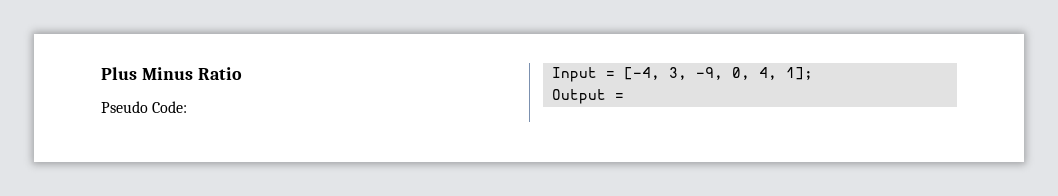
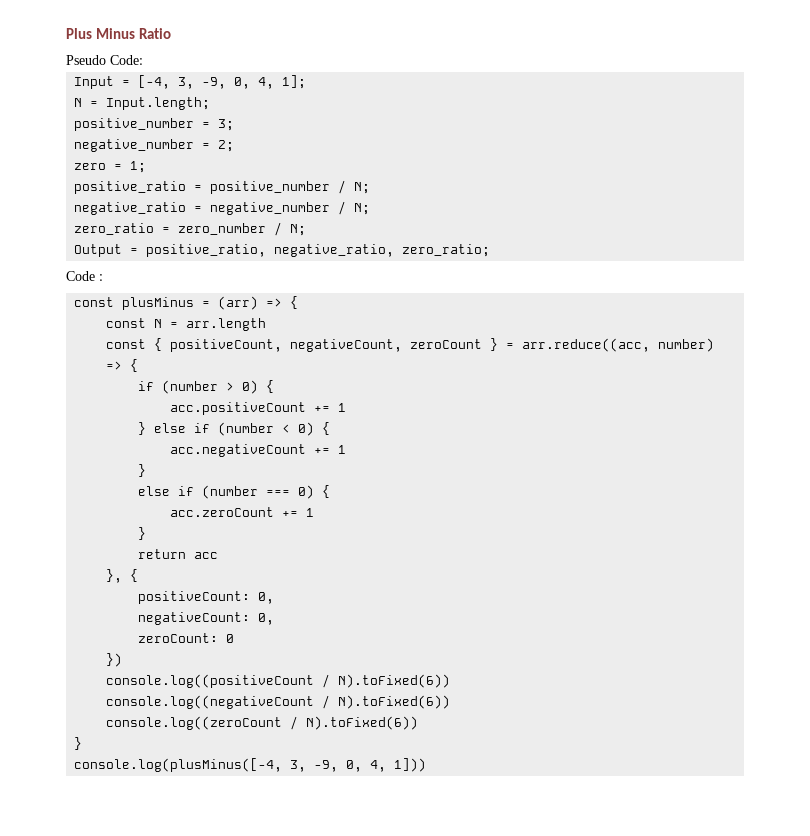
- Output =
+ N = Input.length;
+ positive_number = 3;
+ negative_number = 2;
+ zero = 1;
+ positive_ratio = positive_number / N;
+ negative_ratio = negative_number / N;
+ zero_ratio = zero_number / N;
+ Output = positive_ratio, negative_ratio, zero_ratio;
+ Code :
+ const plusMinus = (arr) => {
+ const N = arr.length
+ const { positiveCount, negativeCount, zeroCount } = arr.reduce((acc, number) => {
+ if (number > 0) {
+ acc.positiveCount += 1
+ } else if (number < 0) {
+ acc.negativeCount += 1
+ }
+ else if (number === 0) {
+ acc.zeroCount += 1
+ }
+ return acc
+ }, {
+ positiveCount: 0,
+ negativeCount: 0,
+ zeroCount: 0
+ })
+ console.log((positiveCount / N).toFixed(6))
+ console.log((negativeCount / N).toFixed(6))
+ console.log((zeroCount / N).toFixed(6))
+ }
+ console.log(plusMinus([-4, 3, -9, 0, 4, 1]))

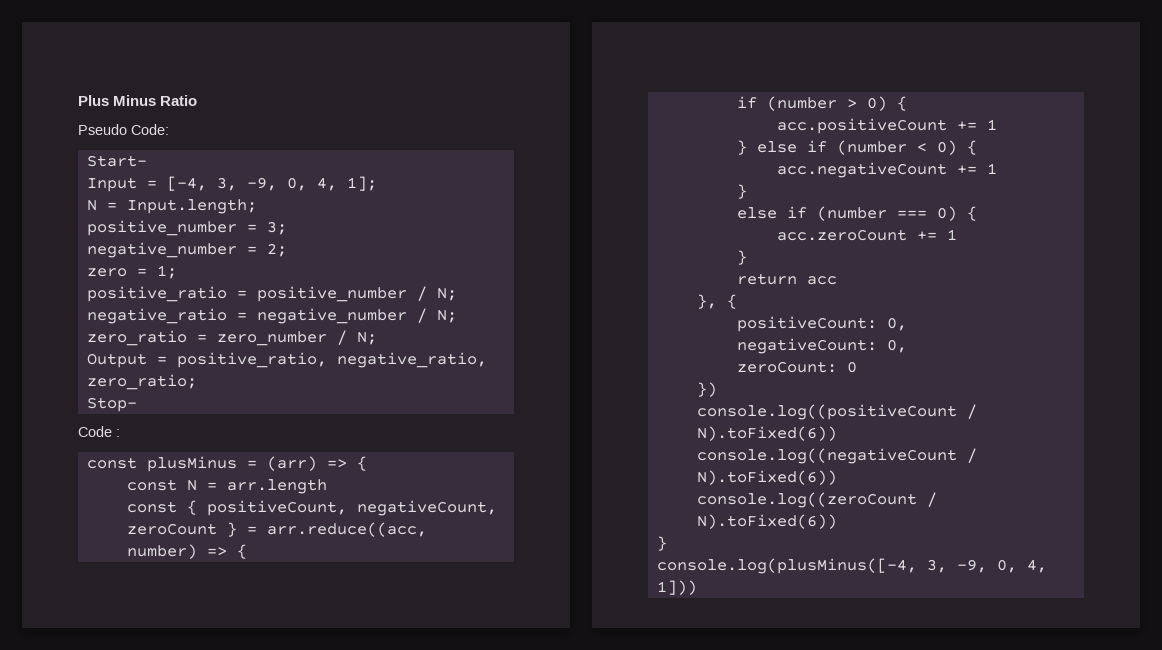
+ Start-
+ Stop-

